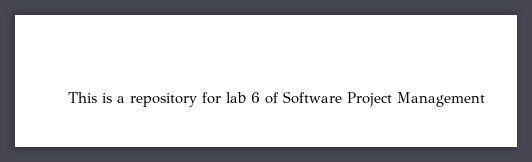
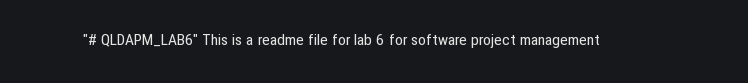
- This is a repository for lab 6 of Software Project Management
+ "# QLDAPM_LAB6" This is a readme file for lab 6 for software project management

